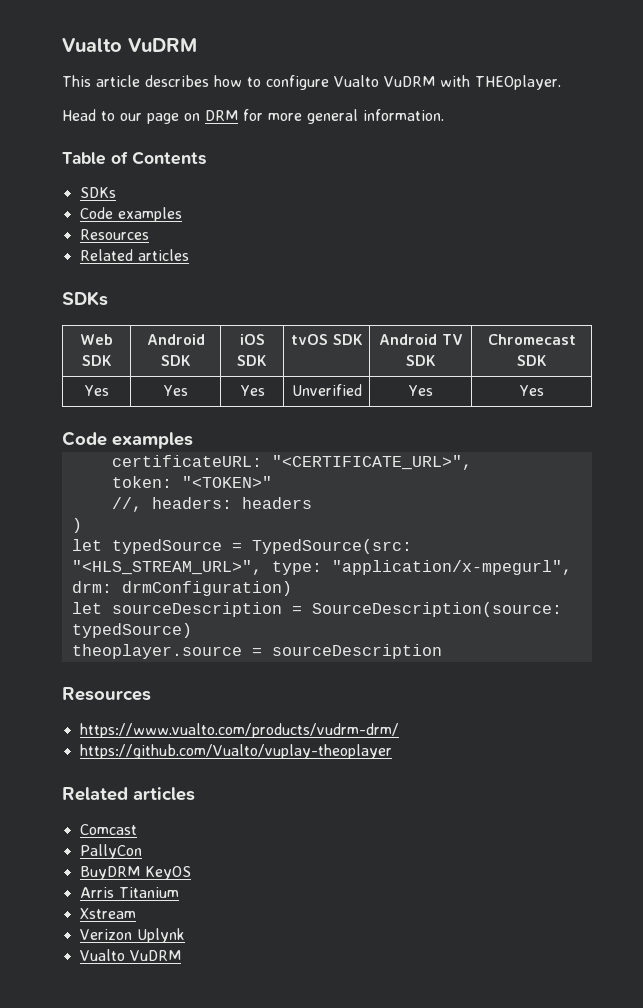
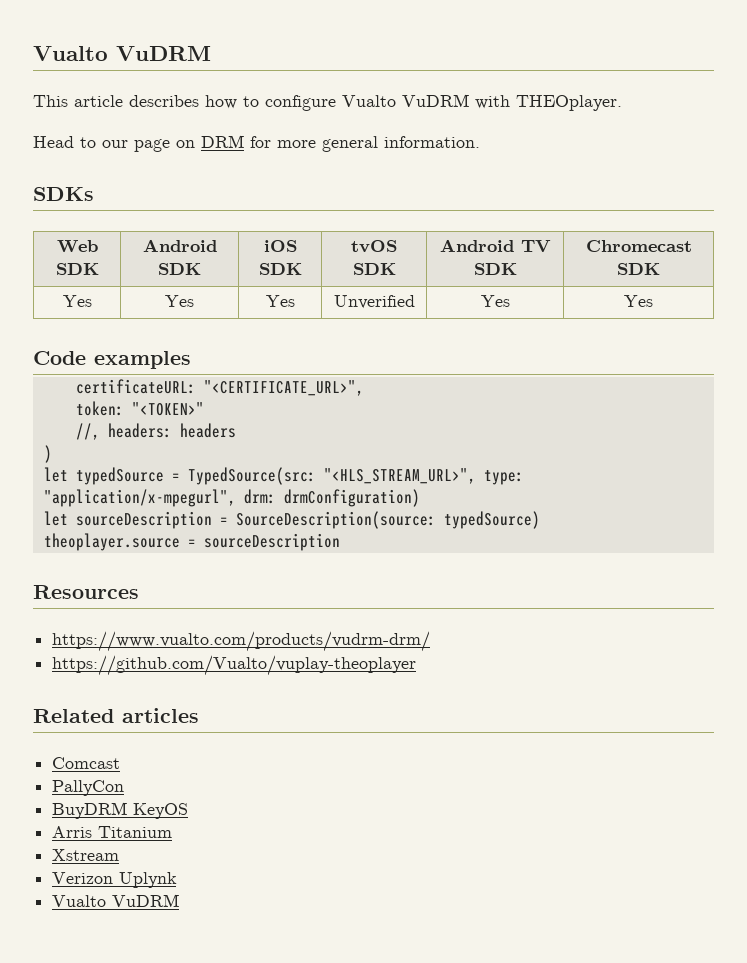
- Table of Contents
- SDKs
- Code examples
- Resources
- Related articles

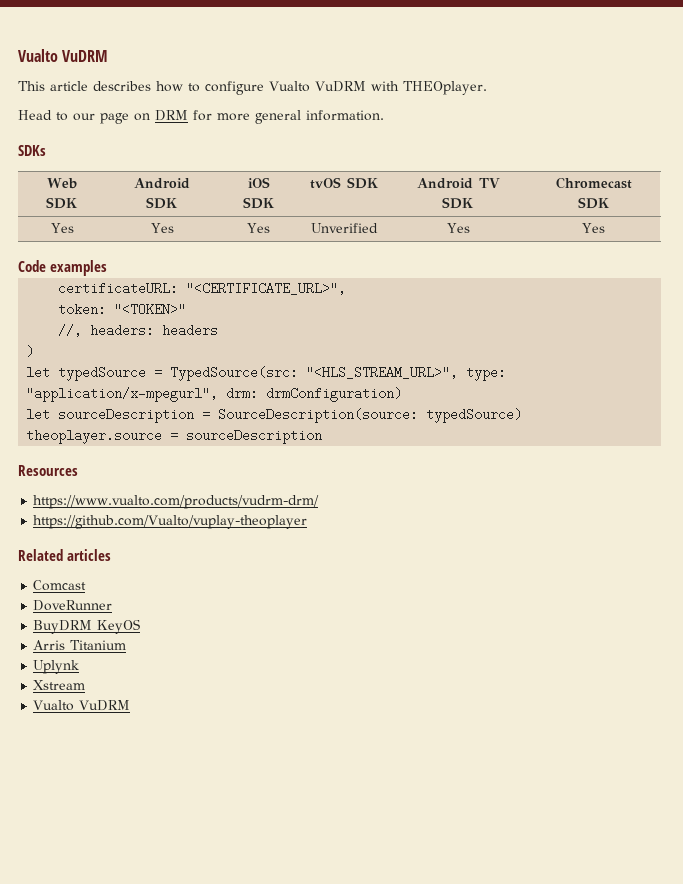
- PallyCon
+ DoveRunner
+ Uplynk
- Verizon Uplynk

